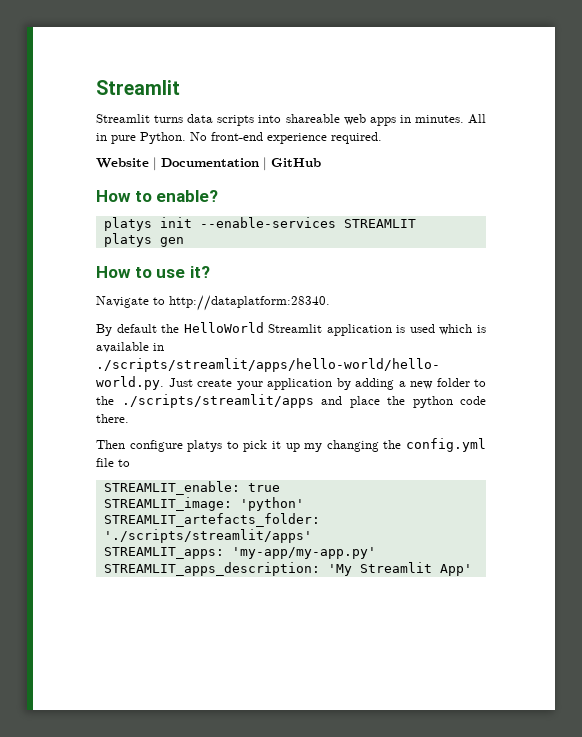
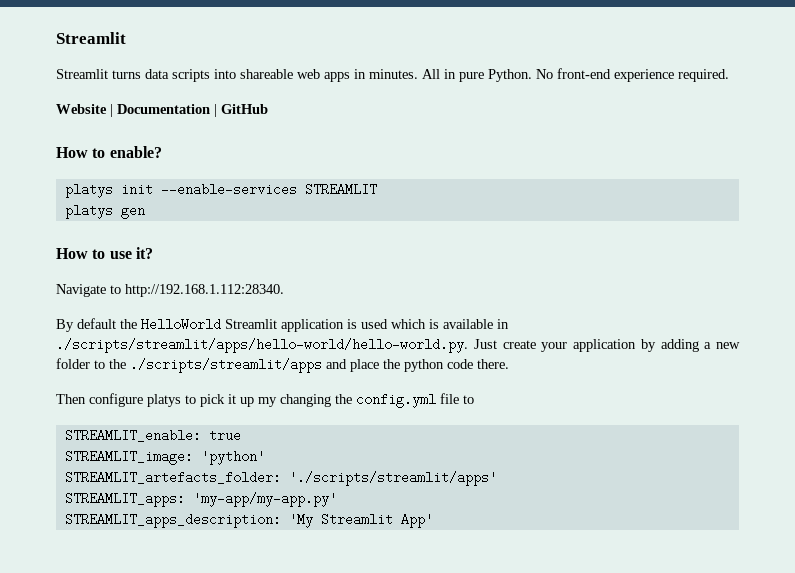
- Navigate to http://dataplatform:28340.
+ Navigate to http://192.168.1.112:28340.

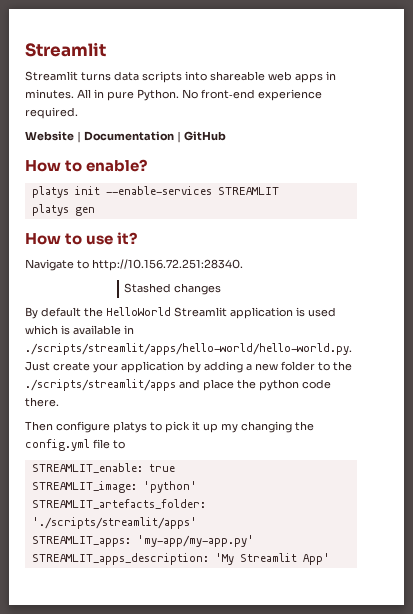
- Navigate to http://192.168.1.112:28340.
+ Navigate to http://10.156.72.251:28340.
+ Stashed changes

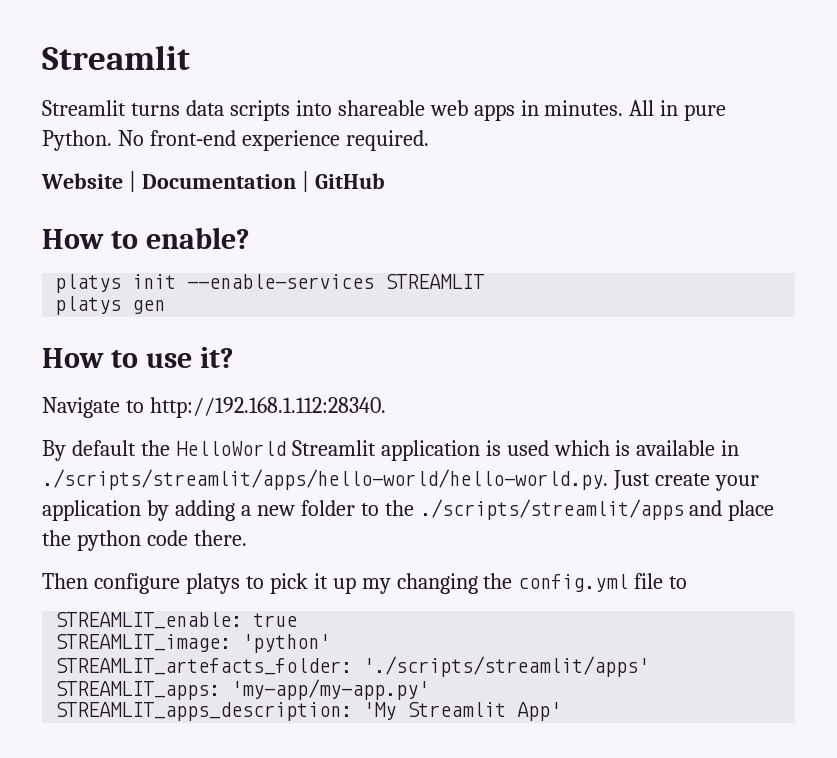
- Navigate to http://10.156.72.251:28340.
- Stashed changes
+ Navigate to http://192.168.1.112:28340.

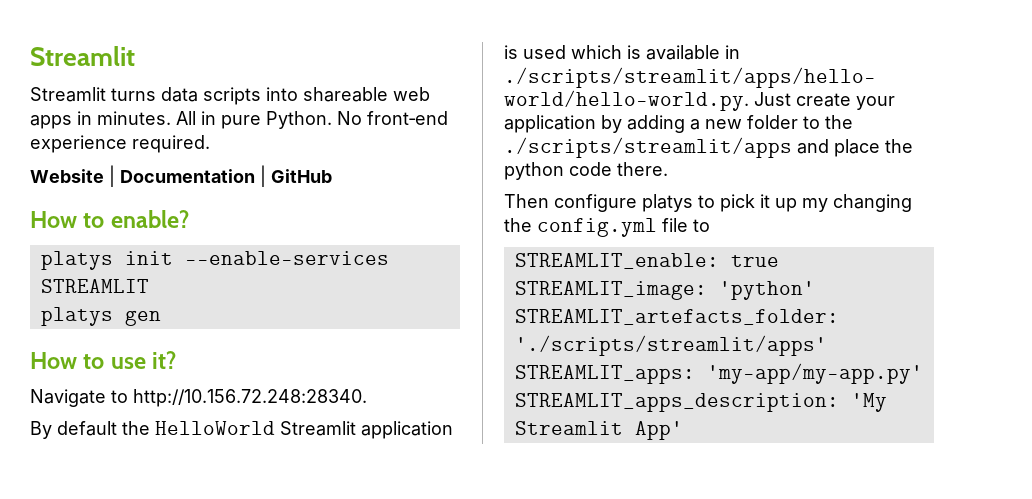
- Navigate to http://192.168.1.112:28340.
+ Navigate to http://10.156.72.248:28340.

